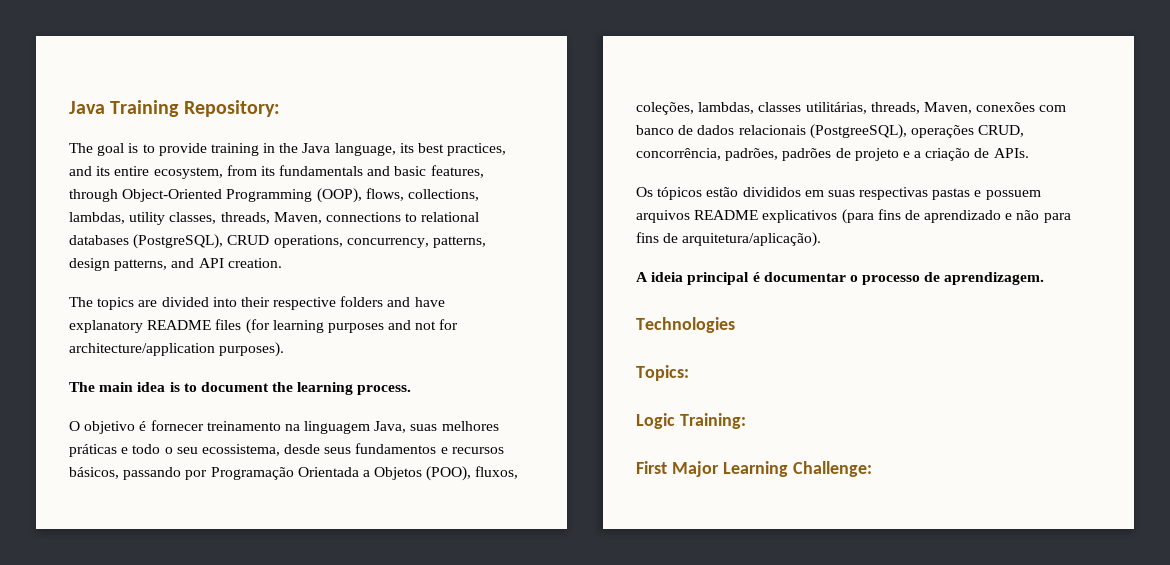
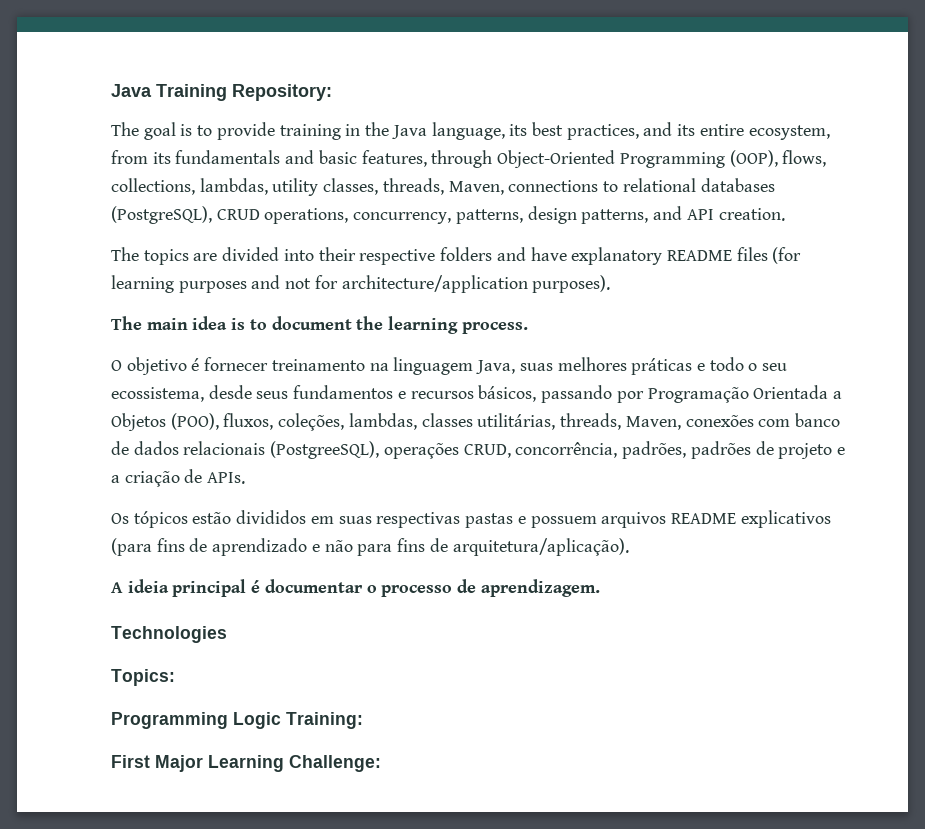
- Logic Training:
+ Programming Logic Training:

